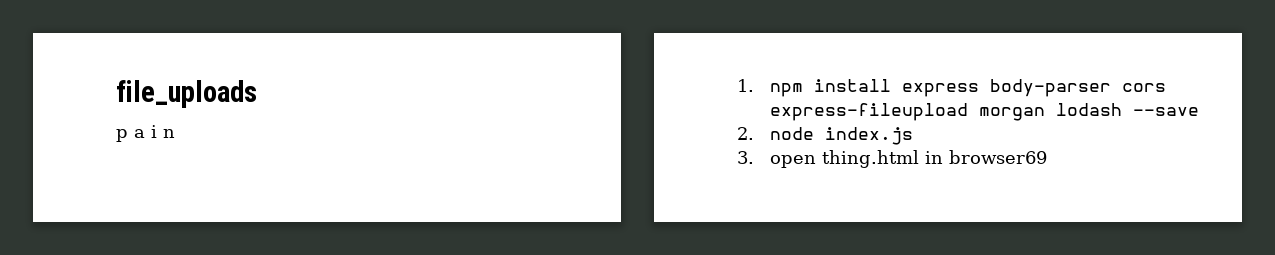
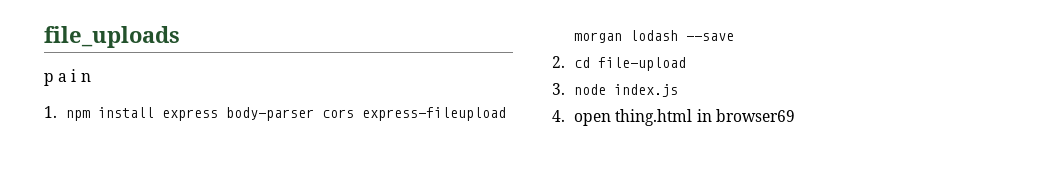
- 2. node index.js
+ 2. cd file-upload
+ 3. node index.js
- 3. open thing.html in browser69
+ 4. open thing.html in browser69

